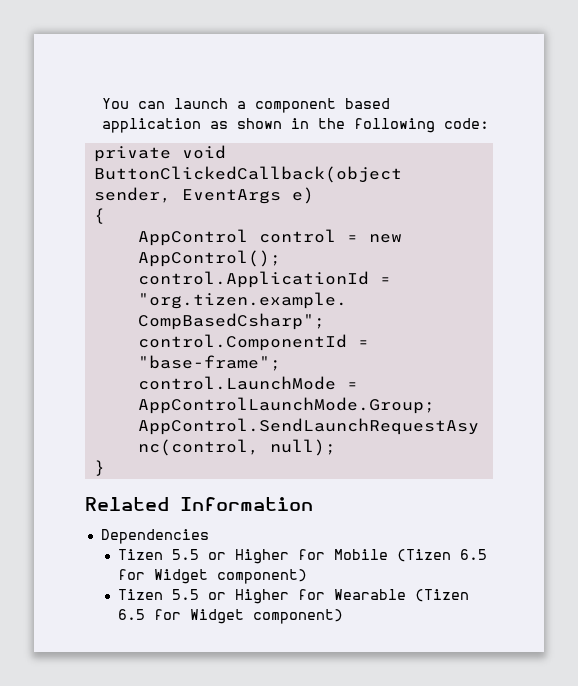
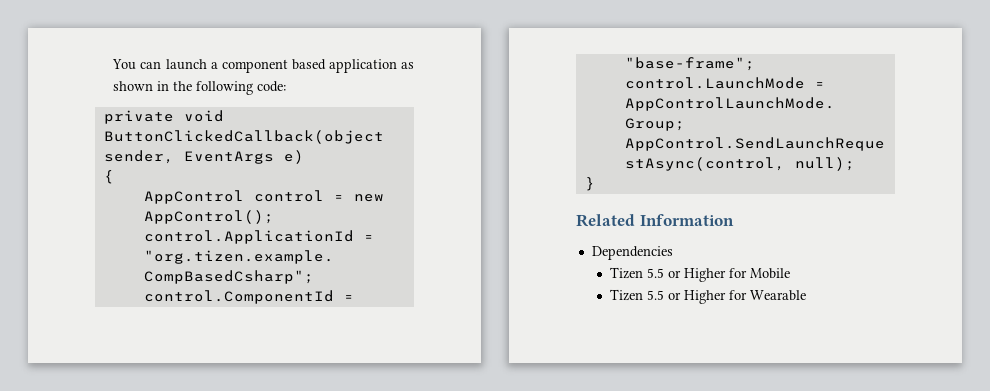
- Tizen 5.5 or Higher for Mobile (Tizen 6.5 for Widget component)
+ Tizen 5.5 or Higher for Mobile
- Tizen 5.5 or Higher for Wearable (Tizen 6.5 for Widget component)
+ Tizen 5.5 or Higher for Wearable

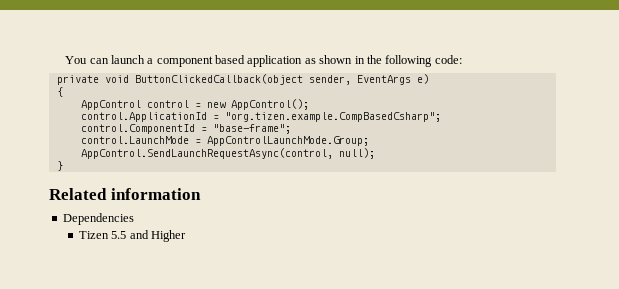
- Related Information
+ Related information
- Tizen 5.5 or Higher for Mobile
- Tizen 5.5 or Higher for Wearable
+ Tizen 5.5 and Higher

